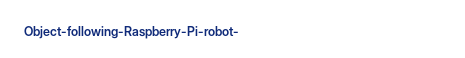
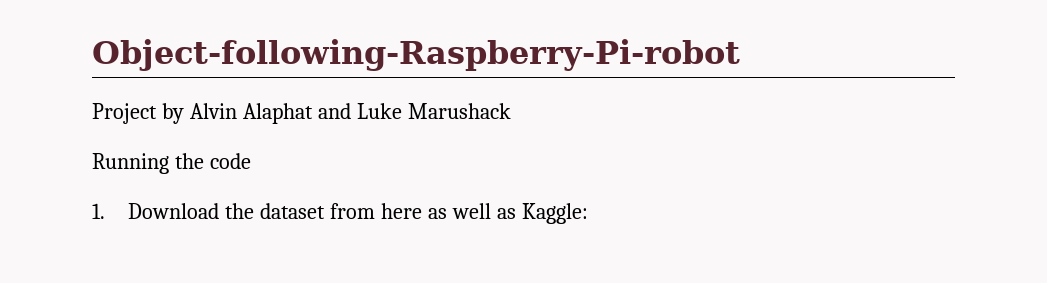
- Object-following-Raspberry-Pi-robot-
+ Object-following-Raspberry-Pi-robot
+ Project by Alvin Alaphat and Luke Marushack
+ Running the code
+ 1. Download the dataset from here as well as Kaggle:

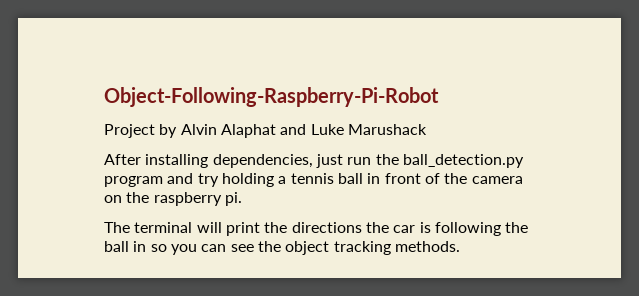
- Object-following-Raspberry-Pi-robot
+ Object-Following-Raspberry-Pi-Robot
- Running the code
- 1. Download the dataset from here as well as Kaggle:
+ After installing dependencies, just run the ball_detection.py program and try holding a tennis ball in front of the camera on the raspberry pi.
+ The terminal will print the directions the car is following the ball in so you can see the object tracking methods.

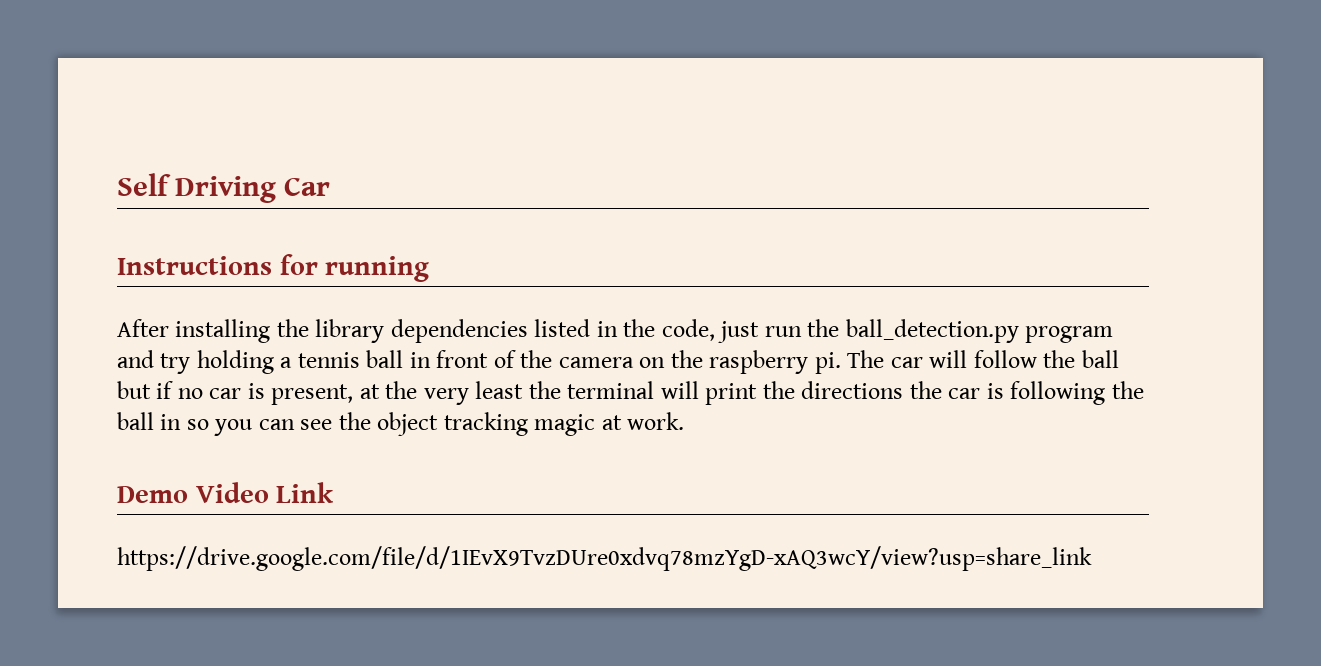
- Object-Following-Raspberry-Pi-Robot
- Project by Alvin Alaphat and Luke Marushack
- After installing dependencies, just run the ball_detection.py program and try holding a tennis ball in front of the camera on the raspberry pi.
- The terminal will print the directions the car is following the ball in so you can see the object tracking methods.
+ Self Driving Car
+ Instructions for running
+ After installing the library dependencies listed in the code, just run the ball_detection.py program and try holding a tennis ball in front of the camera on the raspberry pi. The car will follow the ball but if no car is present, at the very least the terminal will print the directions the car is following the ball in so you can see the object tracking magic at work.
+ Demo Video Link
+ https://drive.google.com/file/d/1IEvX9TvzDUre0xdvq78mzYgD-xAQ3wcY/view?usp=share_link

